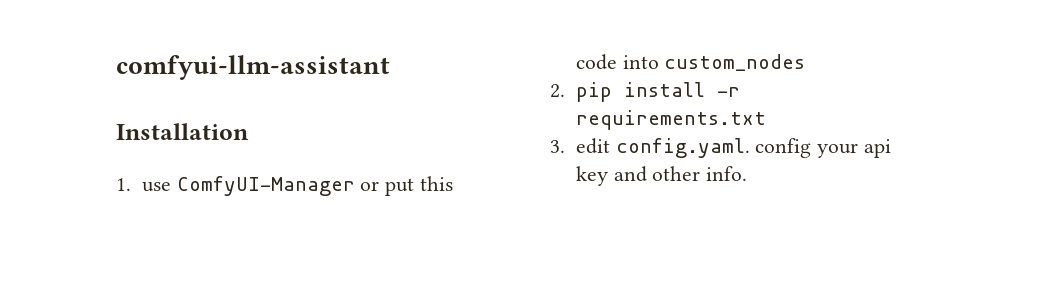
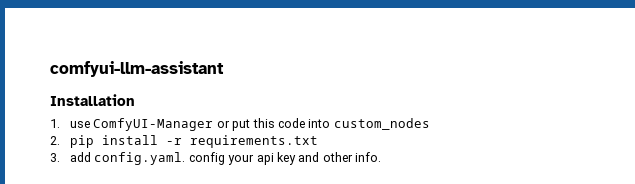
- 3. edit config.yaml. config your api key and other info.
+ 3. add config.yaml. config your api key and other info.

